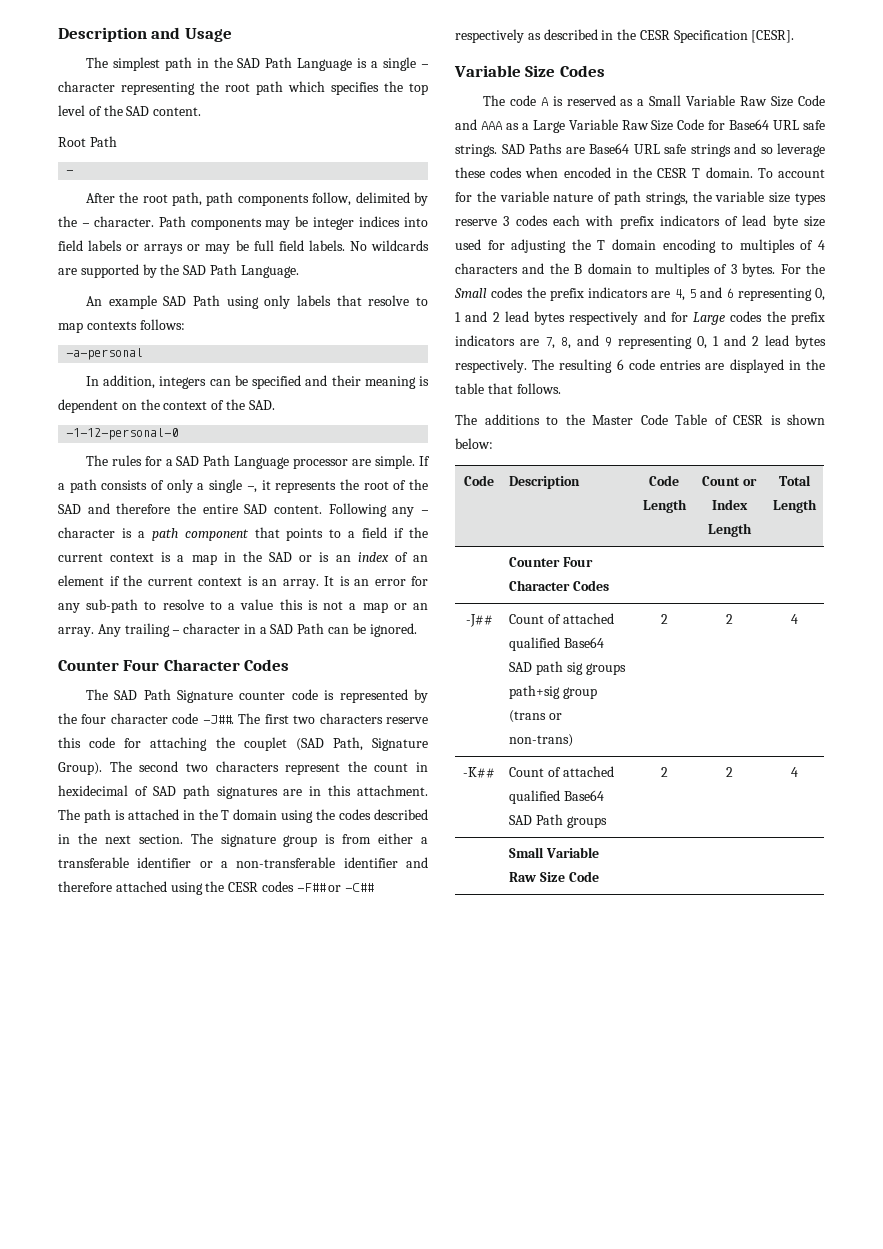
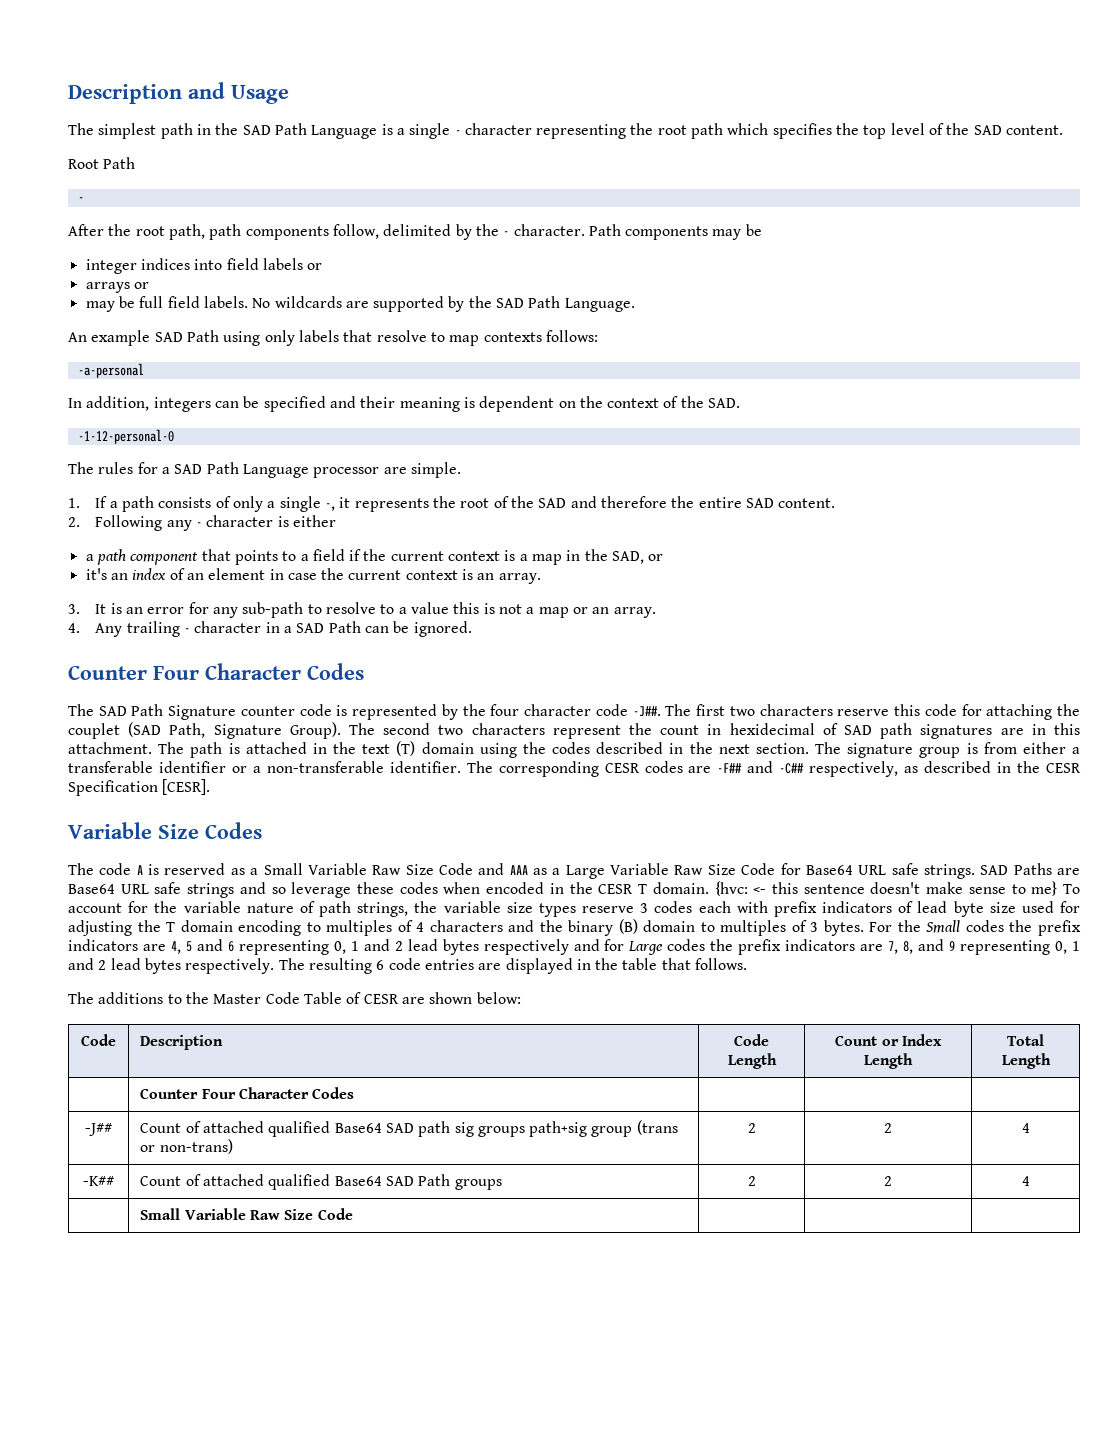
- Path components may be integer indices into field labels or arrays or may be full field labels.
+ Path components may be
+ integer indices into field labels or
+ arrays or
+ may be full field labels.
- The rules for a SAD Path Language processor are simple. If a path consists of only a single -, it represents the root of the SAD and therefore the entire SAD content. Following any - character is a path component that points to a field if the current context is a map in the SAD or is an index of an element if the current context is an array. It is an error for any sub-path to resolve to a value this is not a map or an array. Any trailing - character in a SAD Path can be ignored.
+ The rules for a SAD Path Language processor are simple.
+ 1. If a path consists of only a single -, it represents the root of the SAD and therefore the entire SAD content.
+ 2. Following any - character is either
+ a path component that points to a field if the current context is a map in the SAD, or
+ it's an index of an element in case the current context is an array.
+ 3. It is an error for any sub-path to resolve to a value this is not a map or an array.
+ 4. Any trailing - character in a SAD Path can be ignored.
- The path is attached in the T domain using the codes described in the next section.
+ The path is attached in the text (T) domain using the codes described in the next section.
- The signature group is from either a transferable identifier or a non-transferable identifier and therefore attached using the CESR codes -F## or -C## respectively as described in the CESR Specification [CESR].
+ The signature group is from either a transferable identifier or a non-transferable identifier. The corresponding CESR codes are -F## and -C## respectively, as described in the CESR Specification [CESR].
- To account for the variable nature of path strings, the variable size types reserve 3 codes each with prefix indicators of lead byte size used for adjusting the T domain encoding to multiples of 4 characters and the B domain to multiples of 3 bytes.
+ {hvc: <- this sentence doesn't make sense to me} To account for the variable nature of path strings, the variable size types reserve 3 codes each with prefix indicators of lead byte size used for adjusting the T domain encoding to multiples of 4 characters and the binary (B) domain to multiples of 3 bytes.
- The additions to the Master Code Table of CESR is shown below:
+ The additions to the Master Code Table of CESR are shown below:

